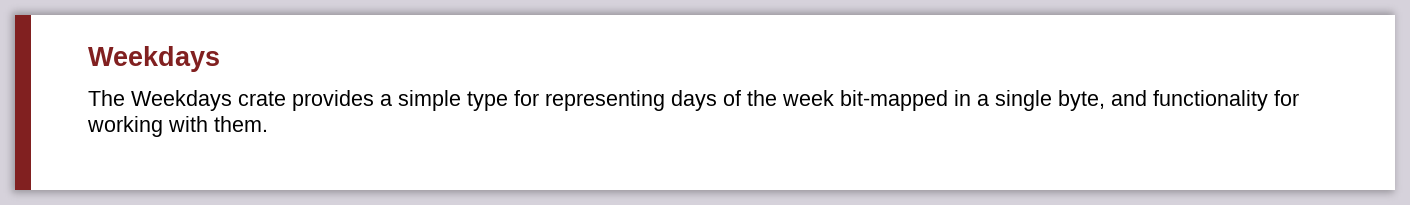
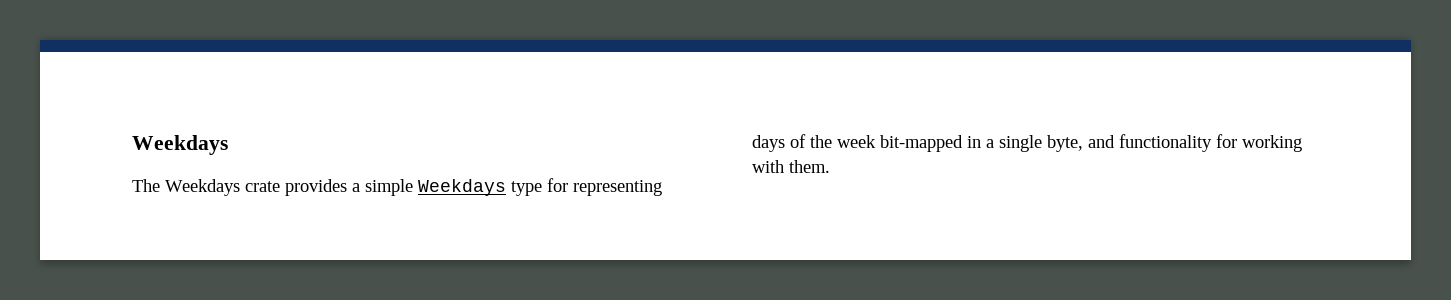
- The Weekdays crate provides a simple type for representing days of the week bit-mapped in a single byte, and functionality for working with them.
+ The Weekdays crate provides a simple Weekdays type for representing days of the week bit-mapped in a single byte, and functionality for working with them.

